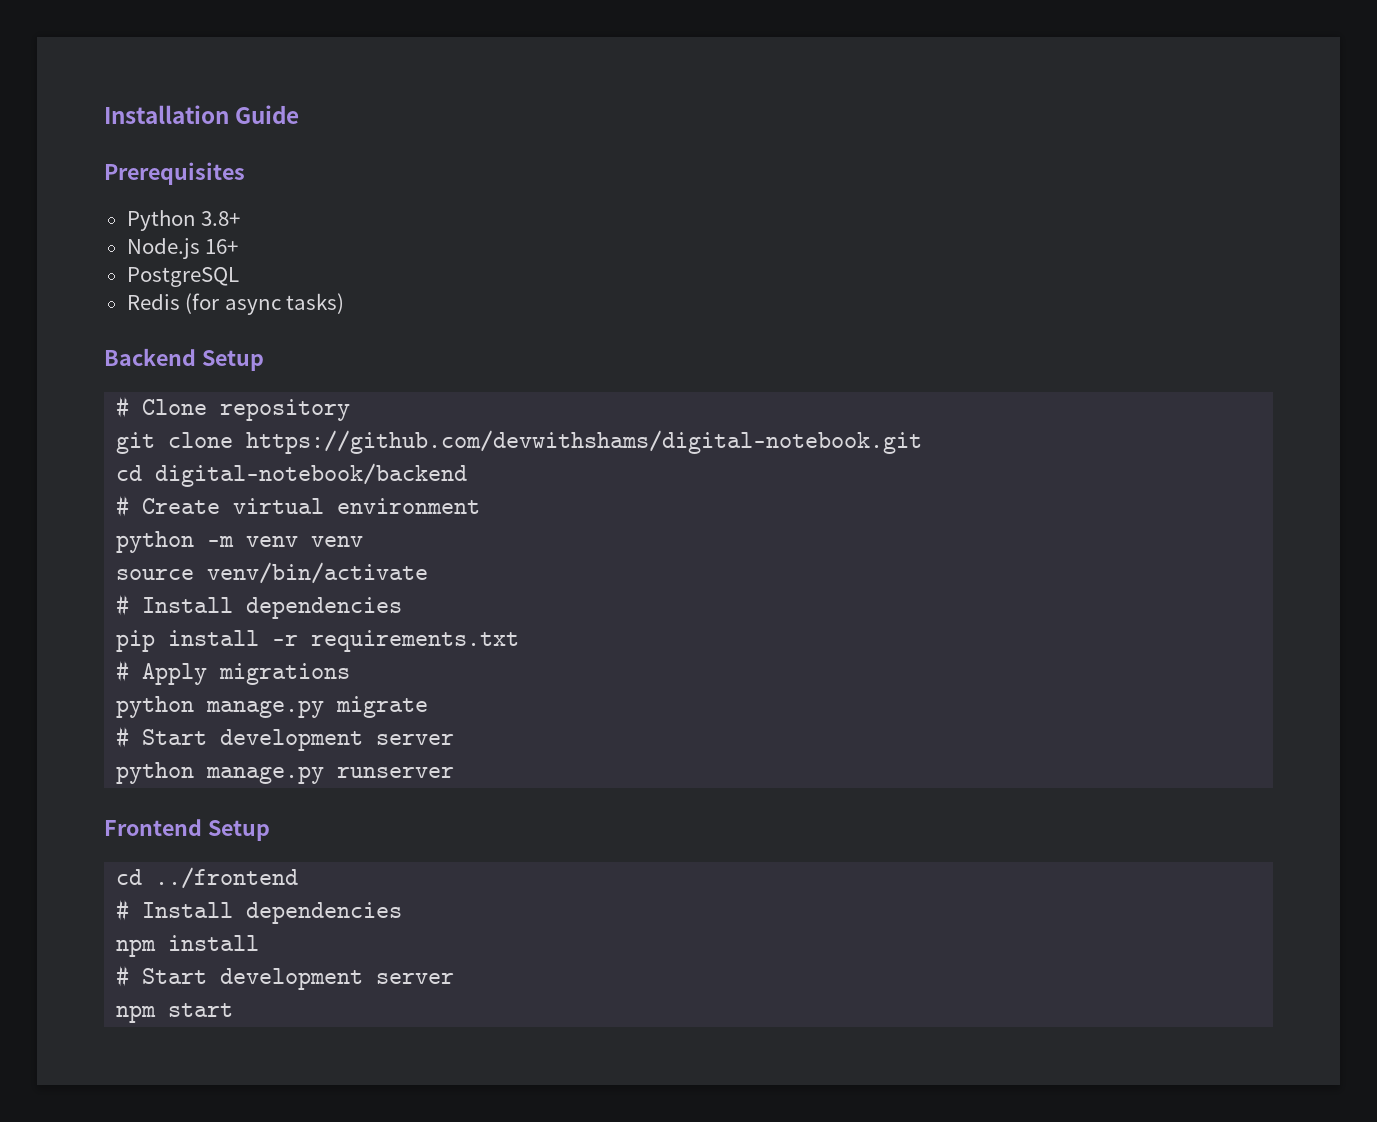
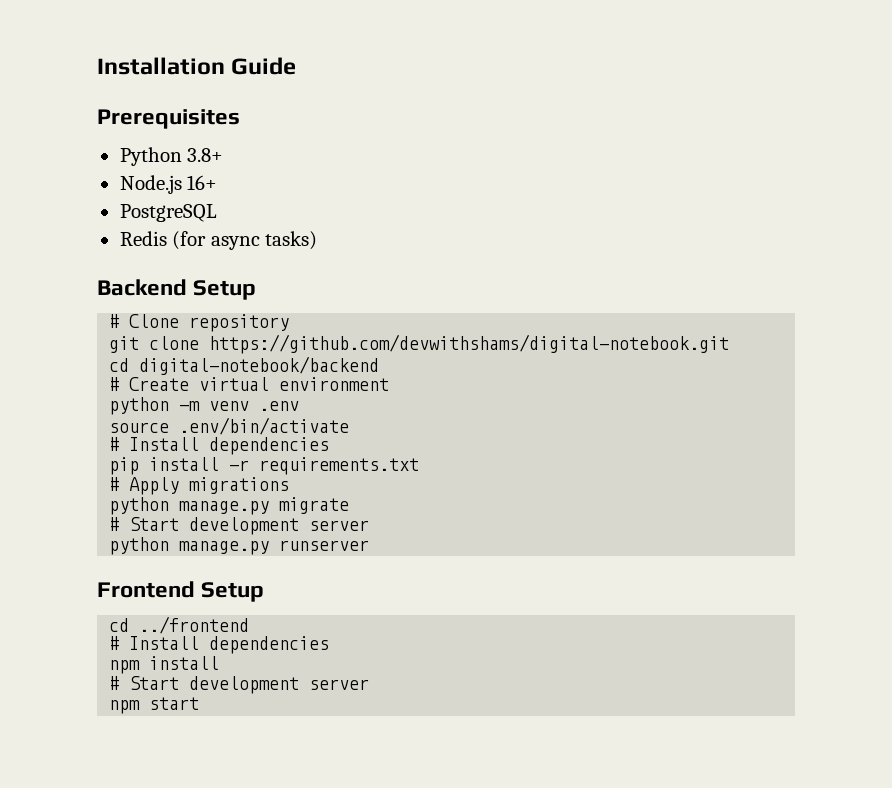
- python -m venv venv
+ python -m venv .env
- source venv/bin/activate
+ source .env/bin/activate

